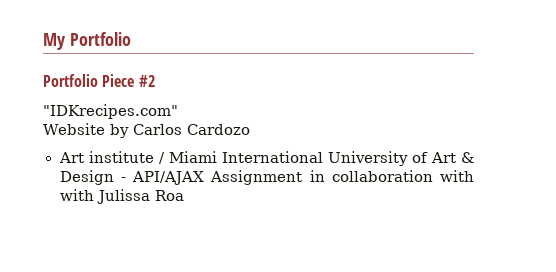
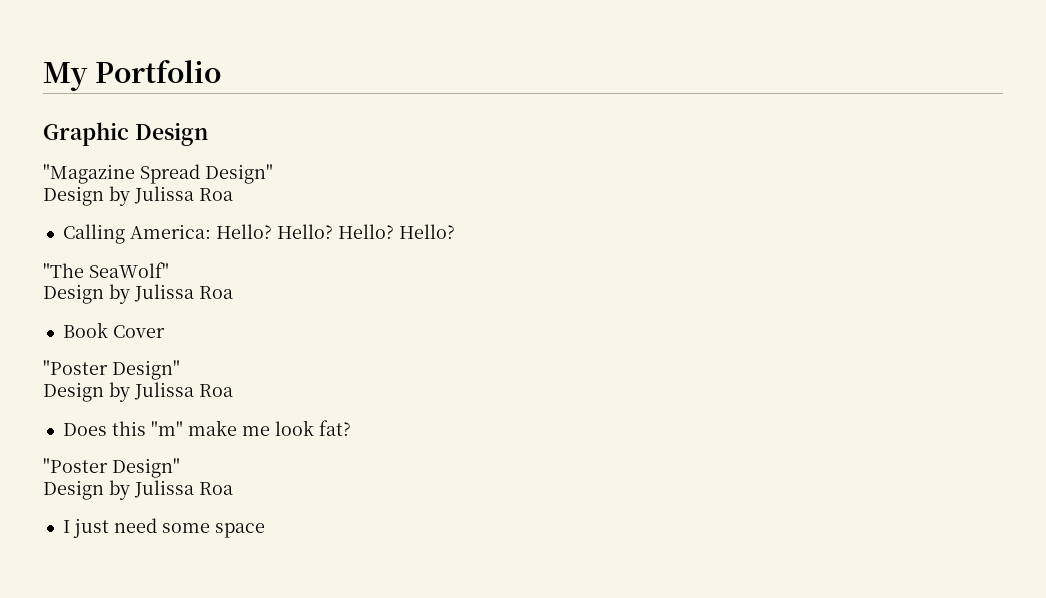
- Portfolio Piece #2
- "IDKrecipes.com"
- Website by Carlos Cardozo
- Art institute / Miami International University of Art & Design - API/AJAX Assignment in collaboration with with Julissa Roa
+ Graphic Design
+ "Magazine Spread Design"
+ Design by Julissa Roa
+ Calling America: Hello? Hello? Hello? Hello?
+ "The SeaWolf"
+ Design by Julissa Roa
+ Book Cover
+ "Poster Design"
+ Design by Julissa Roa
+ Does this "m" make me look fat?
+ "Poster Design"
+ Design by Julissa Roa
+ I just need some space

